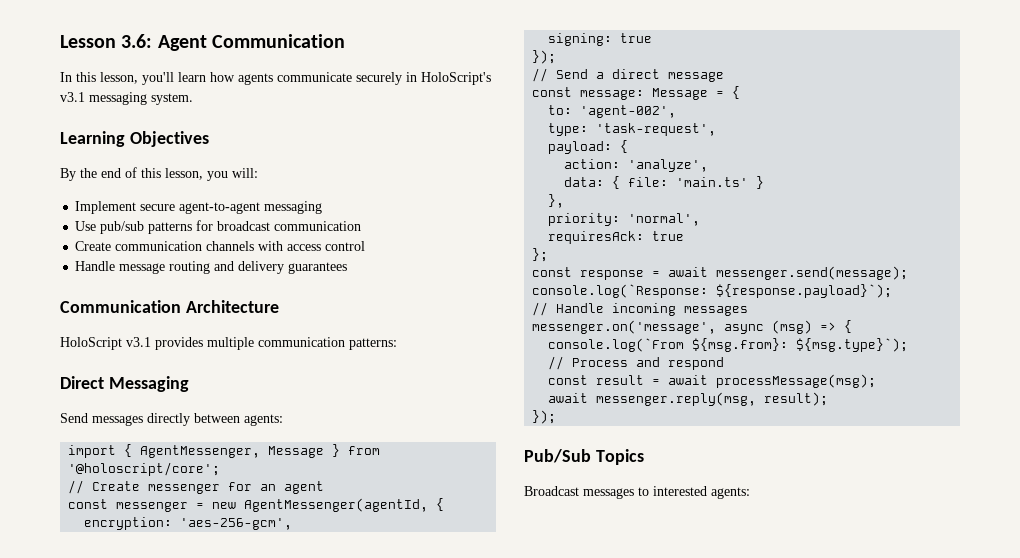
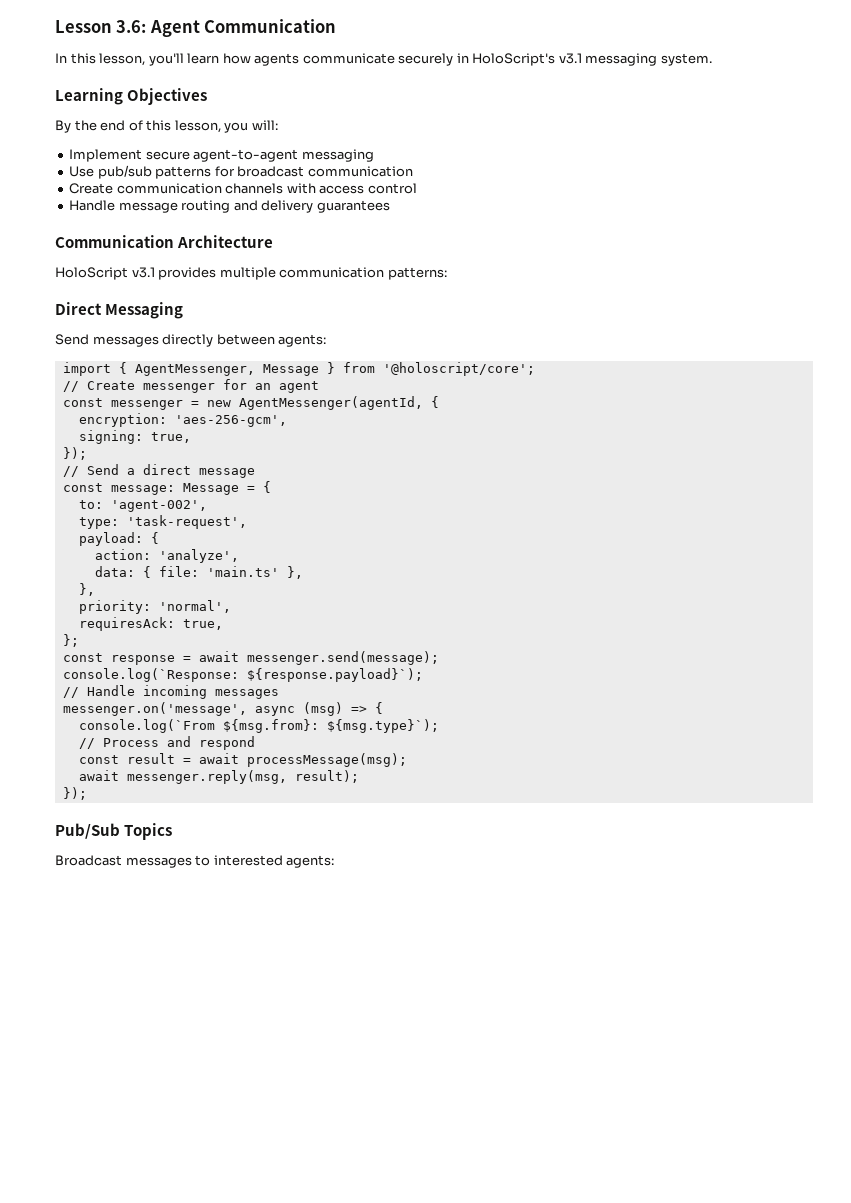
- signing: true
+ signing: true,
- data: { file: 'main.ts' }
+ data: { file: 'main.ts' },
- requiresAck: true
+ requiresAck: true,

